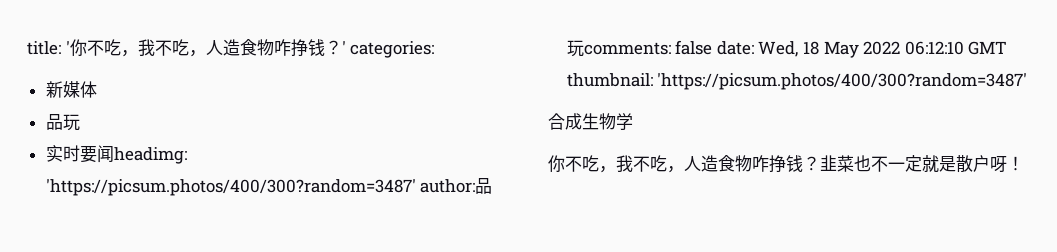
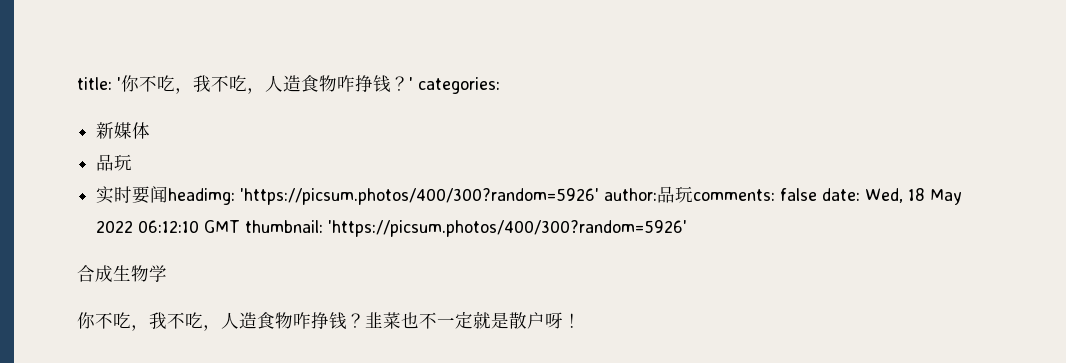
- 实时要闻headimg: 'https://picsum.photos/400/300?random=3487' author:品玩comments: false date: Wed, 18 May 2022 06:12:10 GMT thumbnail: 'https://picsum.photos/400/300?random=3487'
+ 实时要闻headimg: 'https://picsum.photos/400/300?random=5926' author:品玩comments: false date: Wed, 18 May 2022 06:12:10 GMT thumbnail: 'https://picsum.photos/400/300?random=5926'

